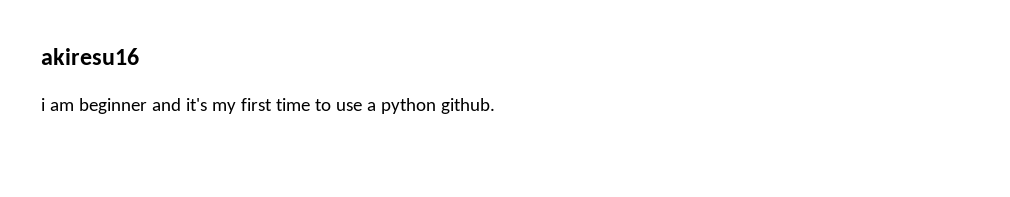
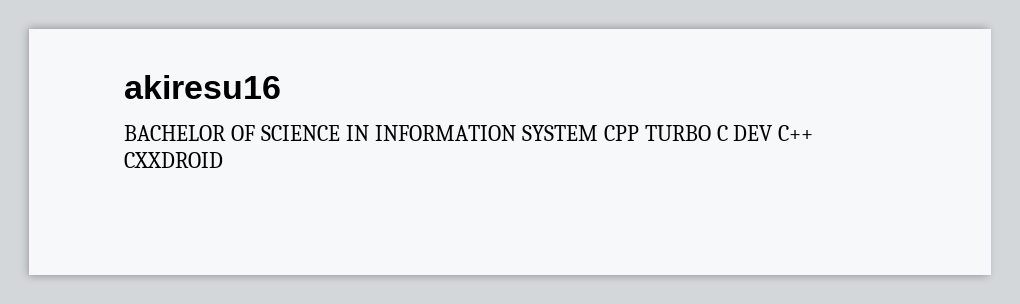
- i am beginner and it's my first time to use a python github.
+ BACHELOR OF SCIENCE IN INFORMATION SYSTEM CPP TURBO C DEV C++ CXXDROID

